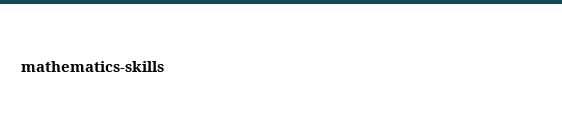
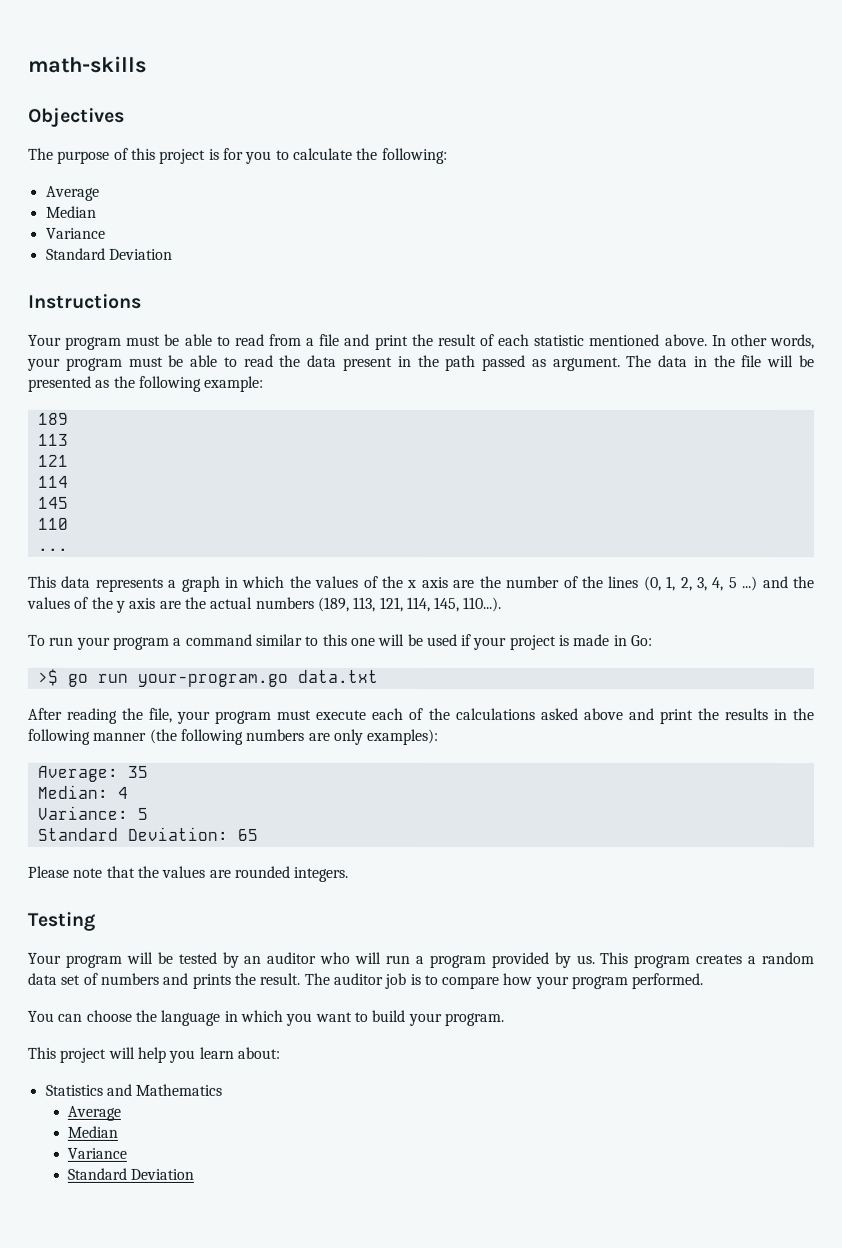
- mathematics-skills
+ math-skills
+ Objectives
+ The purpose of this project is for you to calculate the following:
+ Average
+ Median
+ Variance
+ Standard Deviation
+ Instructions
+ Your program must be able to read from a file and print the result of each statistic mentioned above. In other words, your program must be able to read the data present in the path passed as argument. The data in the file will be presented as the following example:
+ 189
+ 113
+ 121
+ 114
+ 145
+ 110
+ ...
+ This data represents a graph in which the values of the x axis are the number of the lines (0, 1, 2, 3, 4, 5 ...) and the values of the y axis are the actual numbers (189, 113, 121, 114, 145, 110...).
+ To run your program a command similar to this one will be used if your project is made in Go:
+ >$ go run your-program.go data.txt
+ After reading the file, your program must execute each of the calculations asked above and print the results in the following manner (the following numbers are only examples):
+ Average: 35
+ Median: 4
+ Variance: 5
+ Standard Deviation: 65
+ Please note that the values are rounded integers.
+ Testing
+ Your program will be tested by an auditor who will run a program provided by us. This program creates a random data set of numbers and prints the result. The auditor job is to compare how your program performed.
+ You can choose the language in which you want to build your program.
+ This project will help you learn about:
+ Statistics and Mathematics
+ Average
+ Median
+ Variance
+ Standard Deviation

